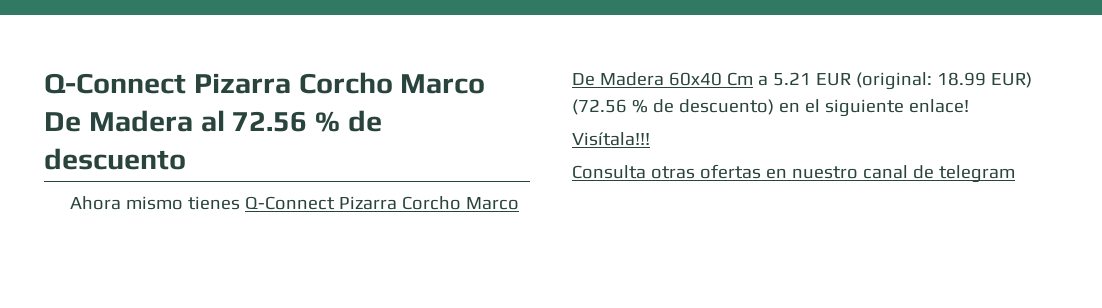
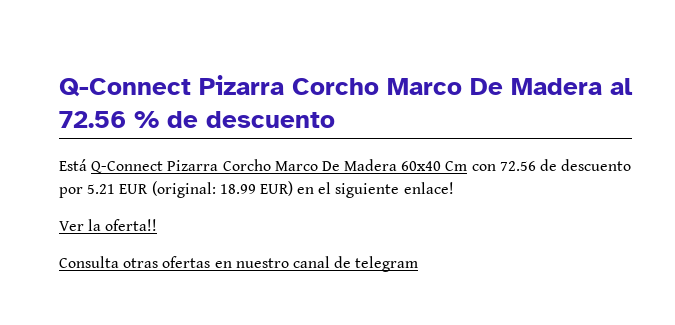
- Ahora mismo tienes Q-Connect Pizarra Corcho Marco De Madera 60x40 Cm a 5.21 EUR (original: 18.99 EUR) (72.56 % de descuento) en el siguiente enlace!
+ Está Q-Connect Pizarra Corcho Marco De Madera 60x40 Cm con 72.56 de descuento por 5.21 EUR (original: 18.99 EUR) en el siguiente enlace!
- Visítala!!!
+ Ver la oferta!!

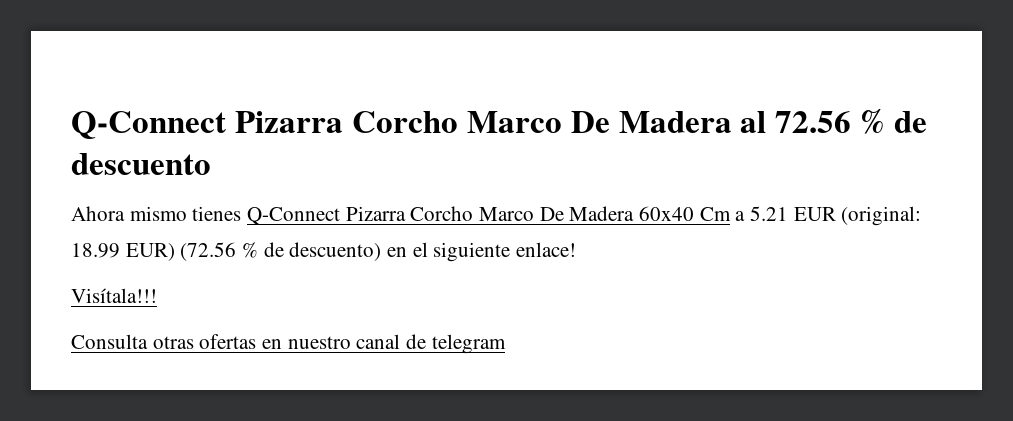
- Está Q-Connect Pizarra Corcho Marco De Madera 60x40 Cm con 72.56 de descuento por 5.21 EUR (original: 18.99 EUR) en el siguiente enlace!
+ Ahora mismo tienes Q-Connect Pizarra Corcho Marco De Madera 60x40 Cm a 5.21 EUR (original: 18.99 EUR) (72.56 % de descuento) en el siguiente enlace!
- Ver la oferta!!
+ Visítala!!!

